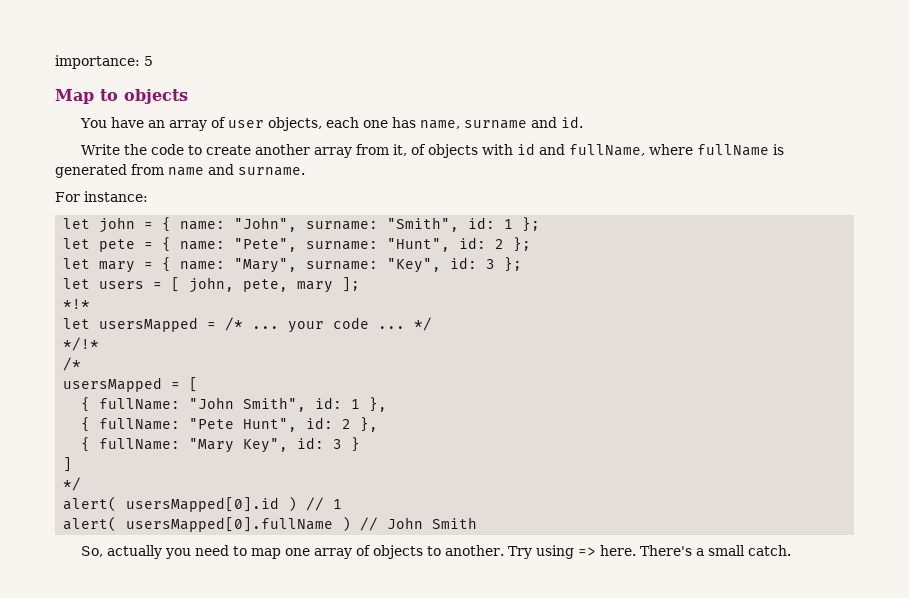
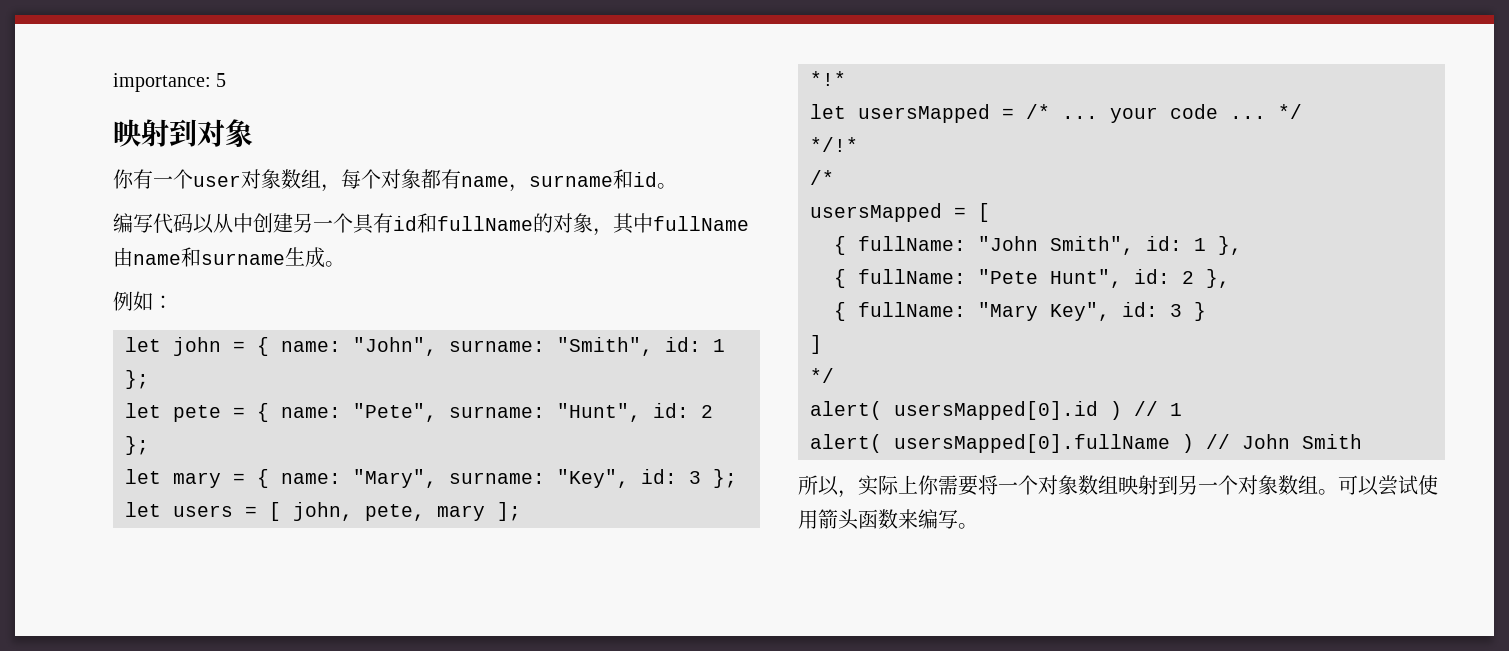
- Map to objects
- You have an array of user objects, each one has name, surname and id.
- Write the code to create another array from it, of objects with id and fullName, where fullName is generated from name and surname.
- For instance:
+ 映射到对象
+ 你有一个user对象数组，每个对象都有name，surname和id。
+ 编写代码以从中创建另一个具有id和fullName的对象，其中fullName由name和surname生成。
+ 例如：
- So, actually you need to map one array of objects to another. Try using => here. There's a small catch.
+ 所以，实际上你需要将一个对象数组映射到另一个对象数组。可以尝试使用箭头函数来编写。

